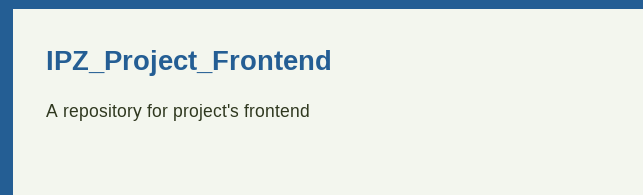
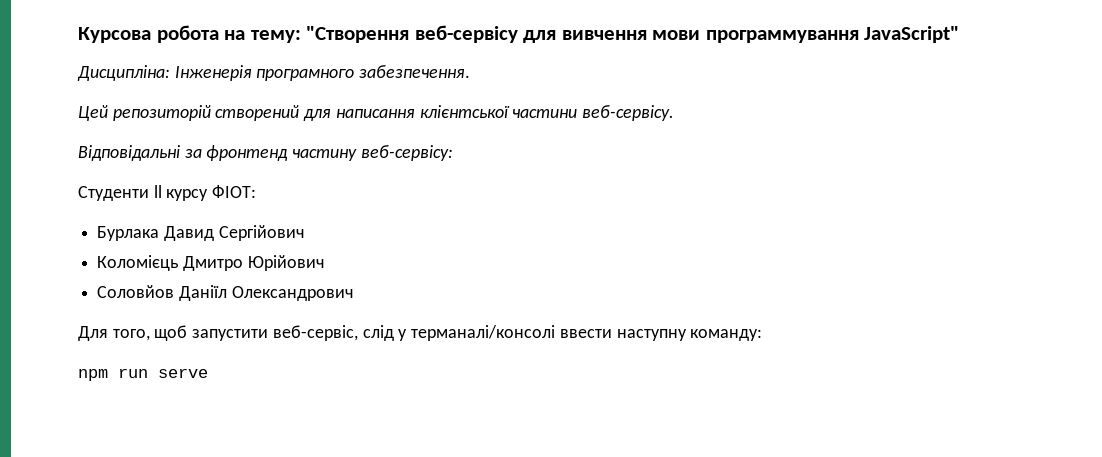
- IPZ_Project_Frontend
- A repository for project's frontend
+ Курсова робота на тему: "Створення веб-сервісу для вивчення мови программування JavaScript"
+ Дисципліна: Інженерія програмного забезпечення.
+ Цей репозиторій створений для написання клієнтської частини веб-сервісу.
+ Відповідальні за фронтенд частину веб-сервісу:
+ Студенти ll курсу ФІОТ:
+ Бурлака Давид Сергійович
+ Коломієць Дмитро Юрійович
+ Соловйов Даніїл Олександрович
+ Для того, щоб запустити веб-сервіс, слід у терманалі/консолі ввести наступну команду:
+ npm run serve

